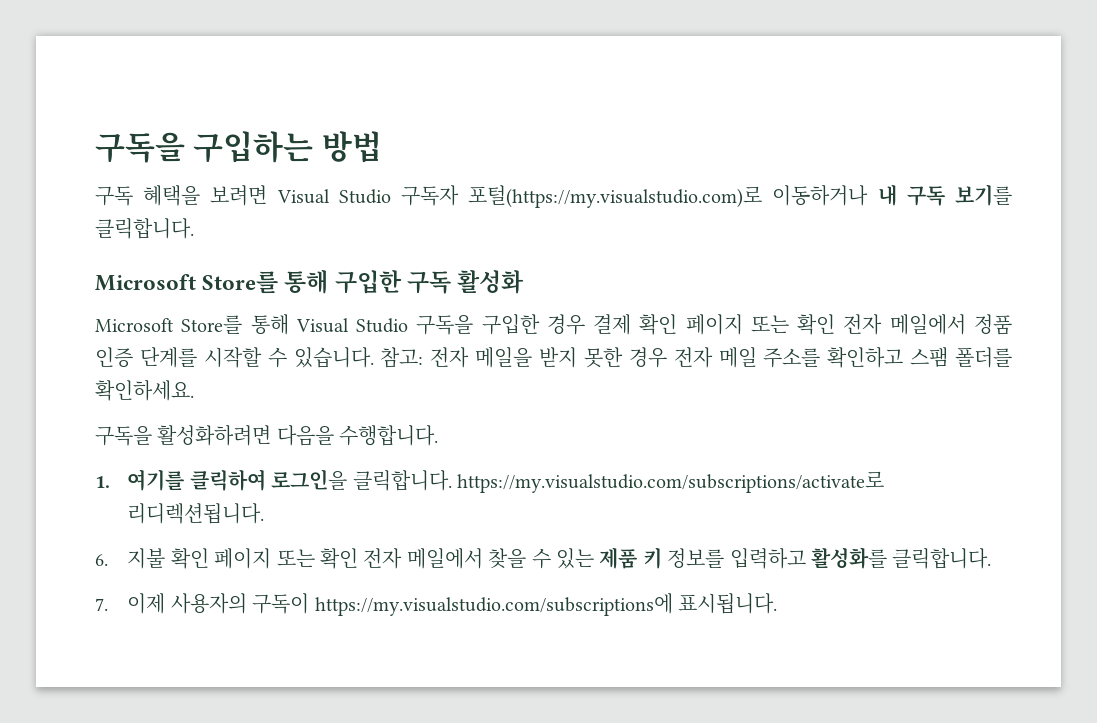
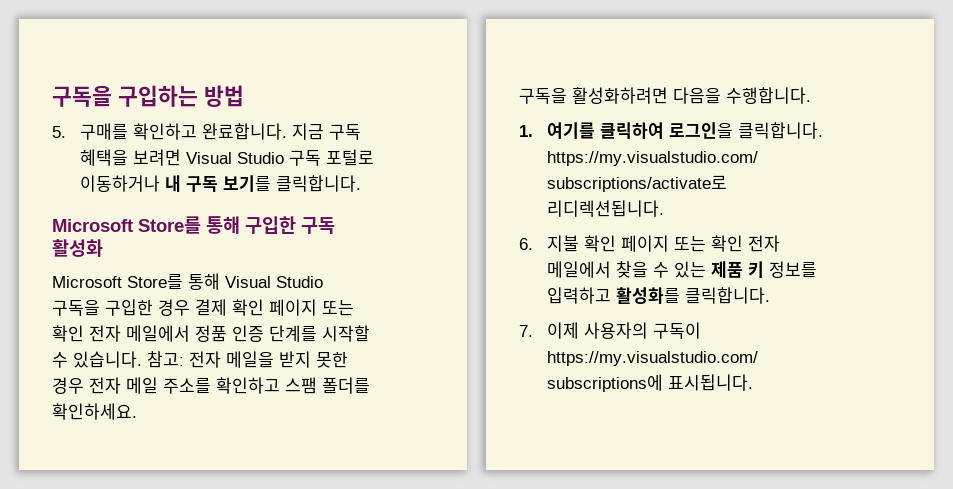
- 구독 혜택을 보려면 Visual Studio 구독자 포털(https://my.visualstudio.com)로 이동하거나 내 구독 보기를 클릭합니다.
+ 5. 구매를 확인하고 완료합니다. 지금 구독 혜택을 보려면 Visual Studio 구독 포털로 이동하거나 내 구독 보기를 클릭합니다.

